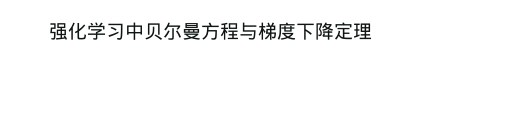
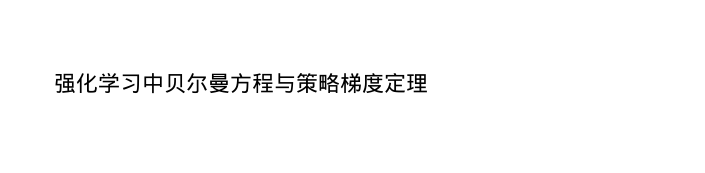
- 强化学习中贝尔曼方程与梯度下降定理
+ 强化学习中贝尔曼方程与策略梯度定理

